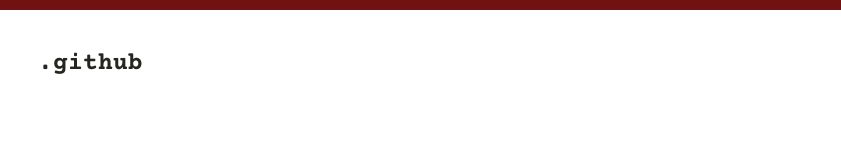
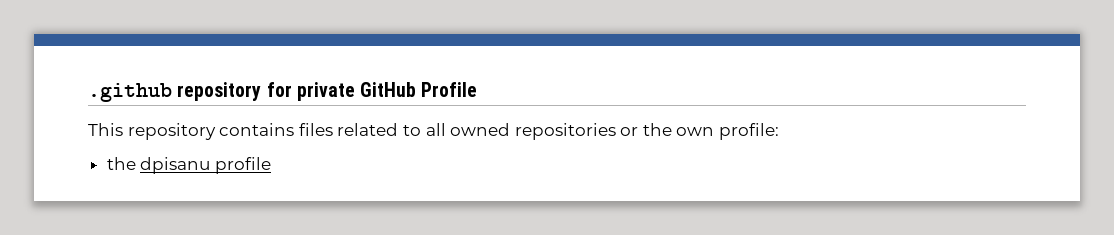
- .github
+ .github repository for private GitHub Profile
+ This repository contains files related to all owned repositories or the own profile:
+ the dpisanu profile

